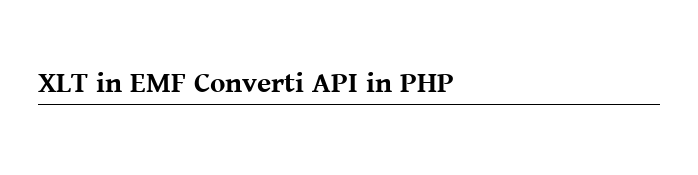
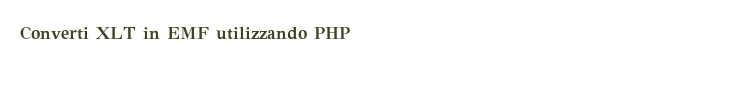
- XLT in EMF Converti API in PHP
+ Converti XLT in EMF utilizzando PHP

